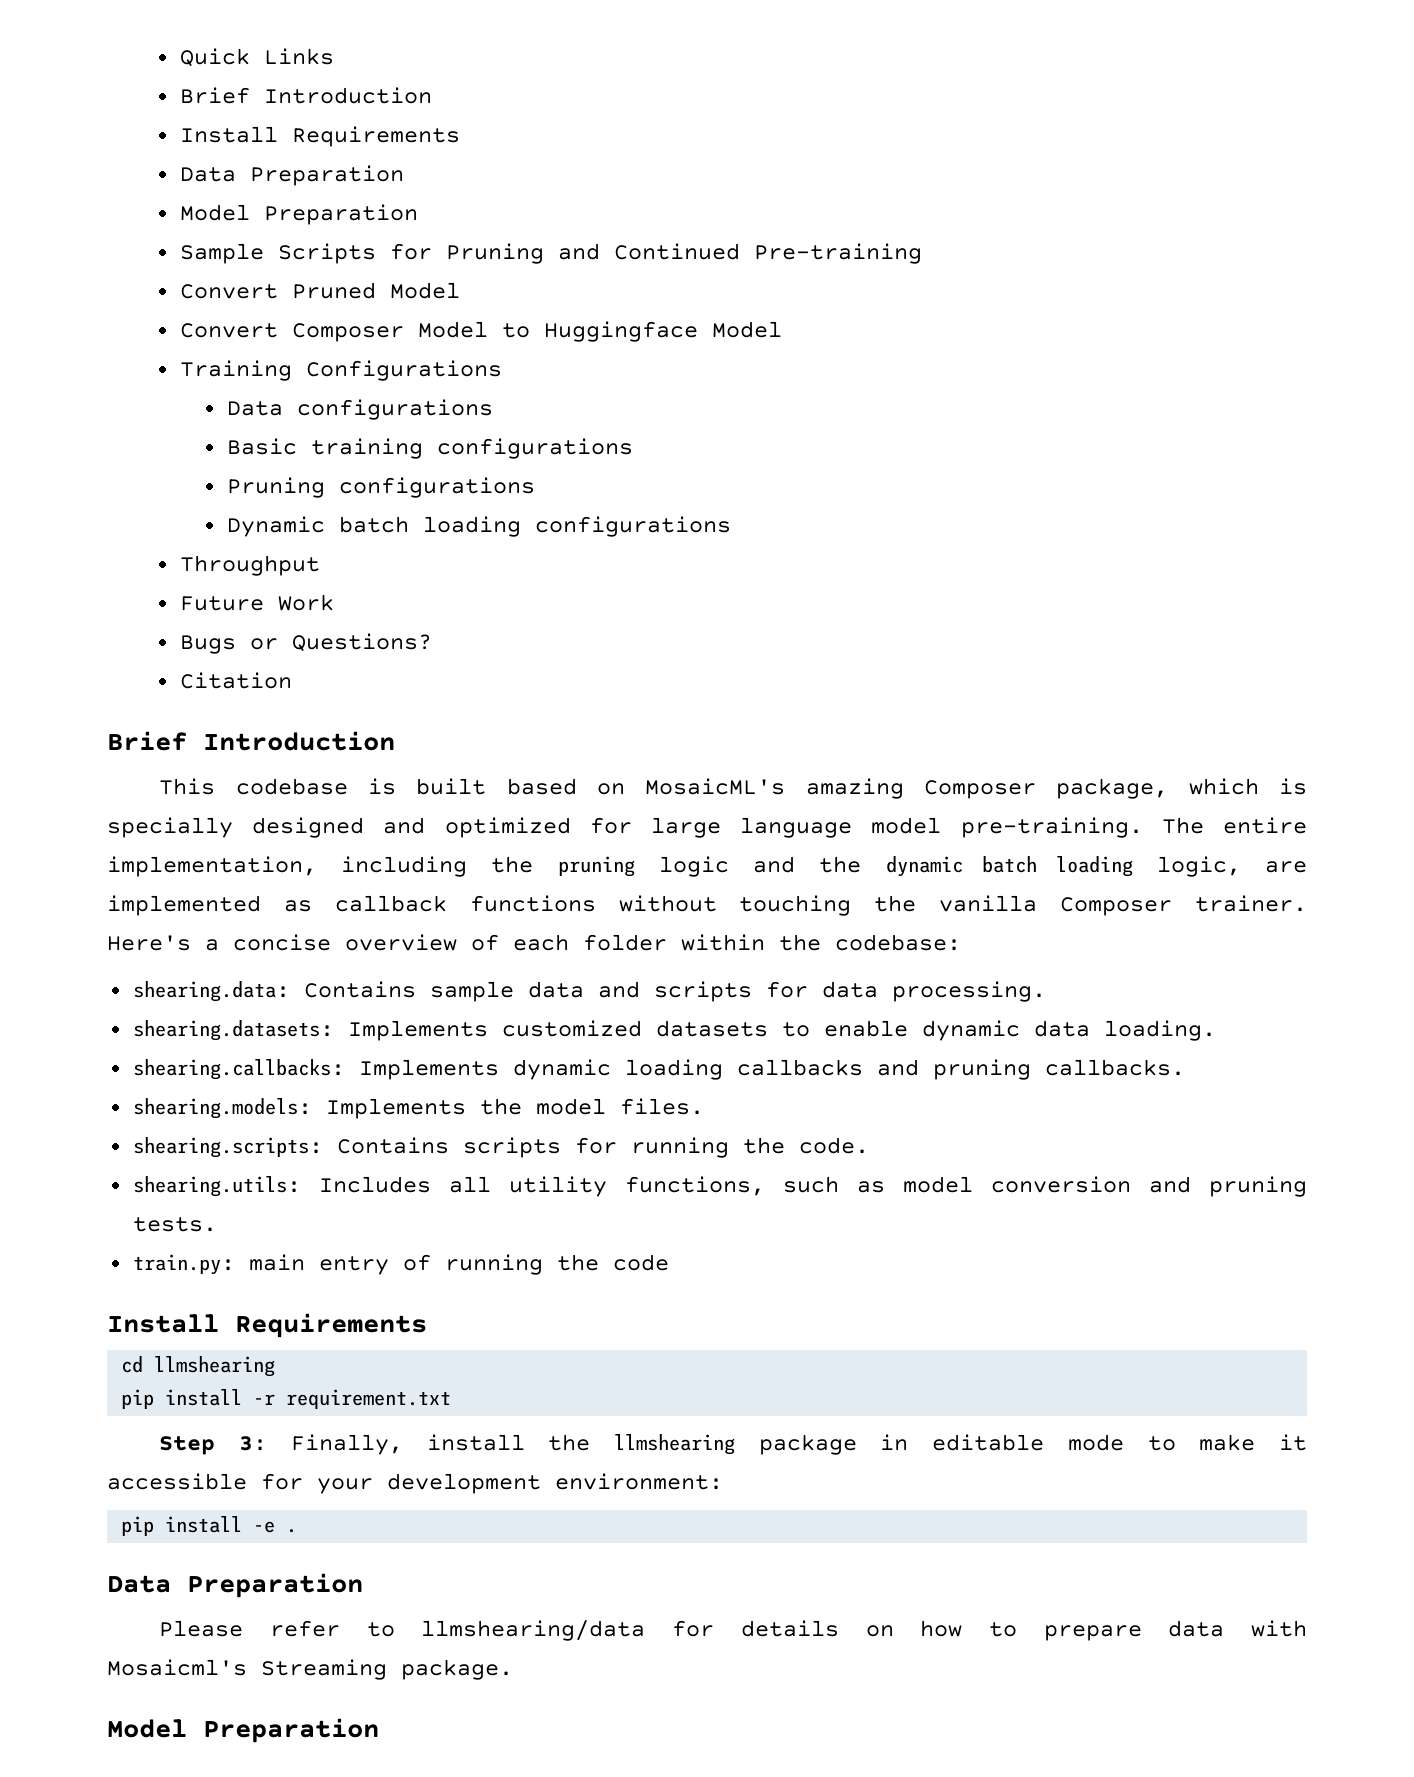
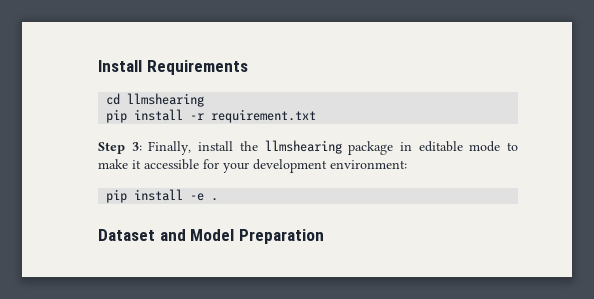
- Quick Links
- Brief Introduction
- Install Requirements
- Data Preparation
- Model Preparation
- Sample Scripts for Pruning and Continued Pre-training
- Convert Pruned Model
- Convert Composer Model to Huggingface Model
- Training Configurations
- Data configurations
- Basic training configurations
- Pruning configurations
- Dynamic batch loading configurations
- Throughput
- Future Work
- Bugs or Questions?
- Citation
- Brief Introduction
- This codebase is built based on MosaicML's amazing Composer package, which is specially designed and optimized for large language model pre-training. The entire implementation, including the pruning logic and the dynamic batch loading logic, are implemented as callback functions without touching the vanilla Composer trainer. Here's a concise overview of each folder within the codebase:
- shearing.data: Contains sample data and scripts for data processing.
- shearing.datasets: Implements customized datasets to enable dynamic data loading.
- shearing.callbacks: Implements dynamic loading callbacks and pruning callbacks.
- shearing.models: Implements the model files.
- shearing.scripts: Contains scripts for running the code.
- shearing.utils: Includes all utility functions, such as model conversion and pruning tests.
- train.py: main entry of running the code
  pip install -e .
- Data Preparation
- Please refer to llmshearing/data for details on how to prepare data with Mosaicml's Streaming package.
- Model Preparation
+ Dataset and Model Preparation

